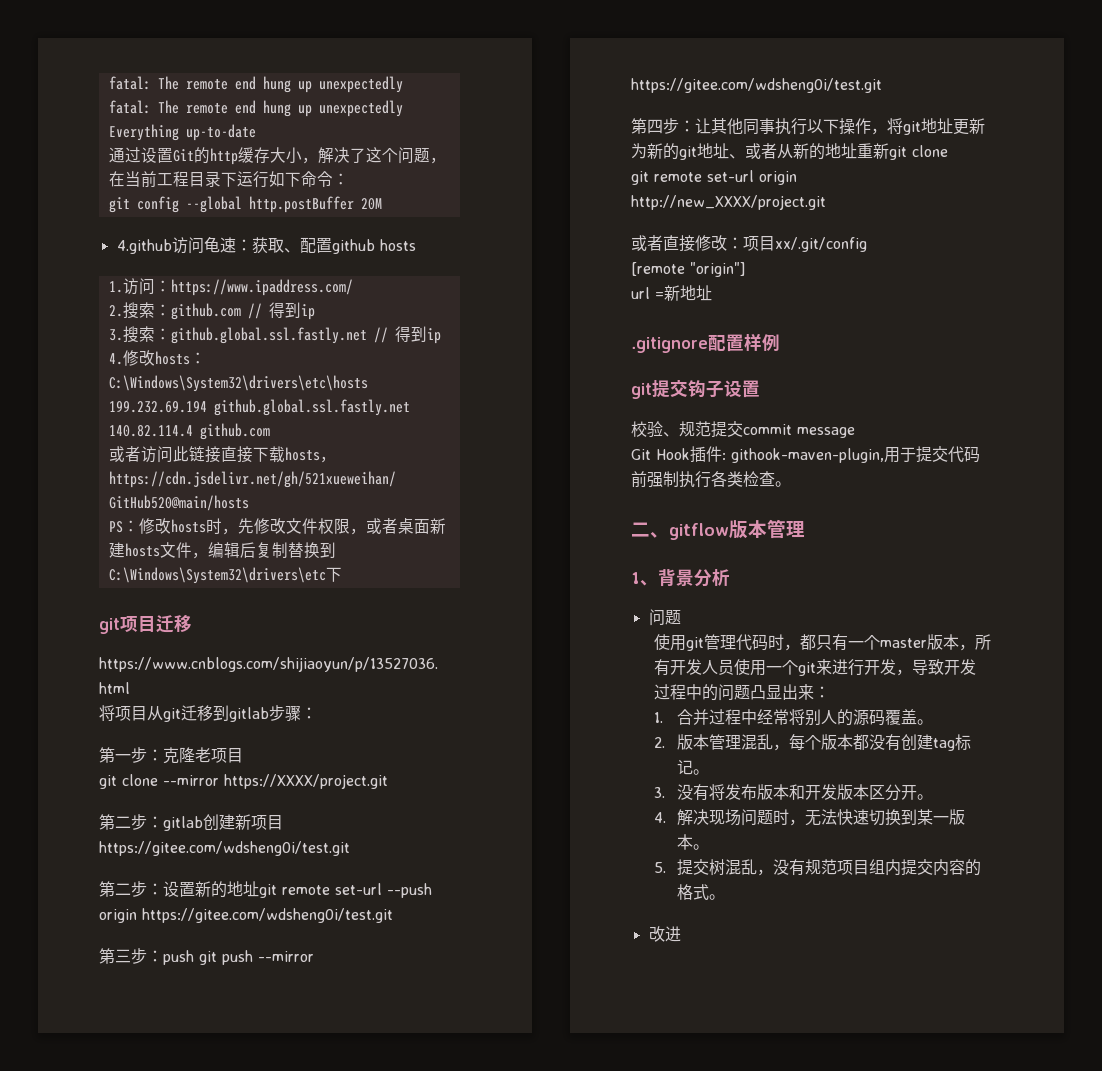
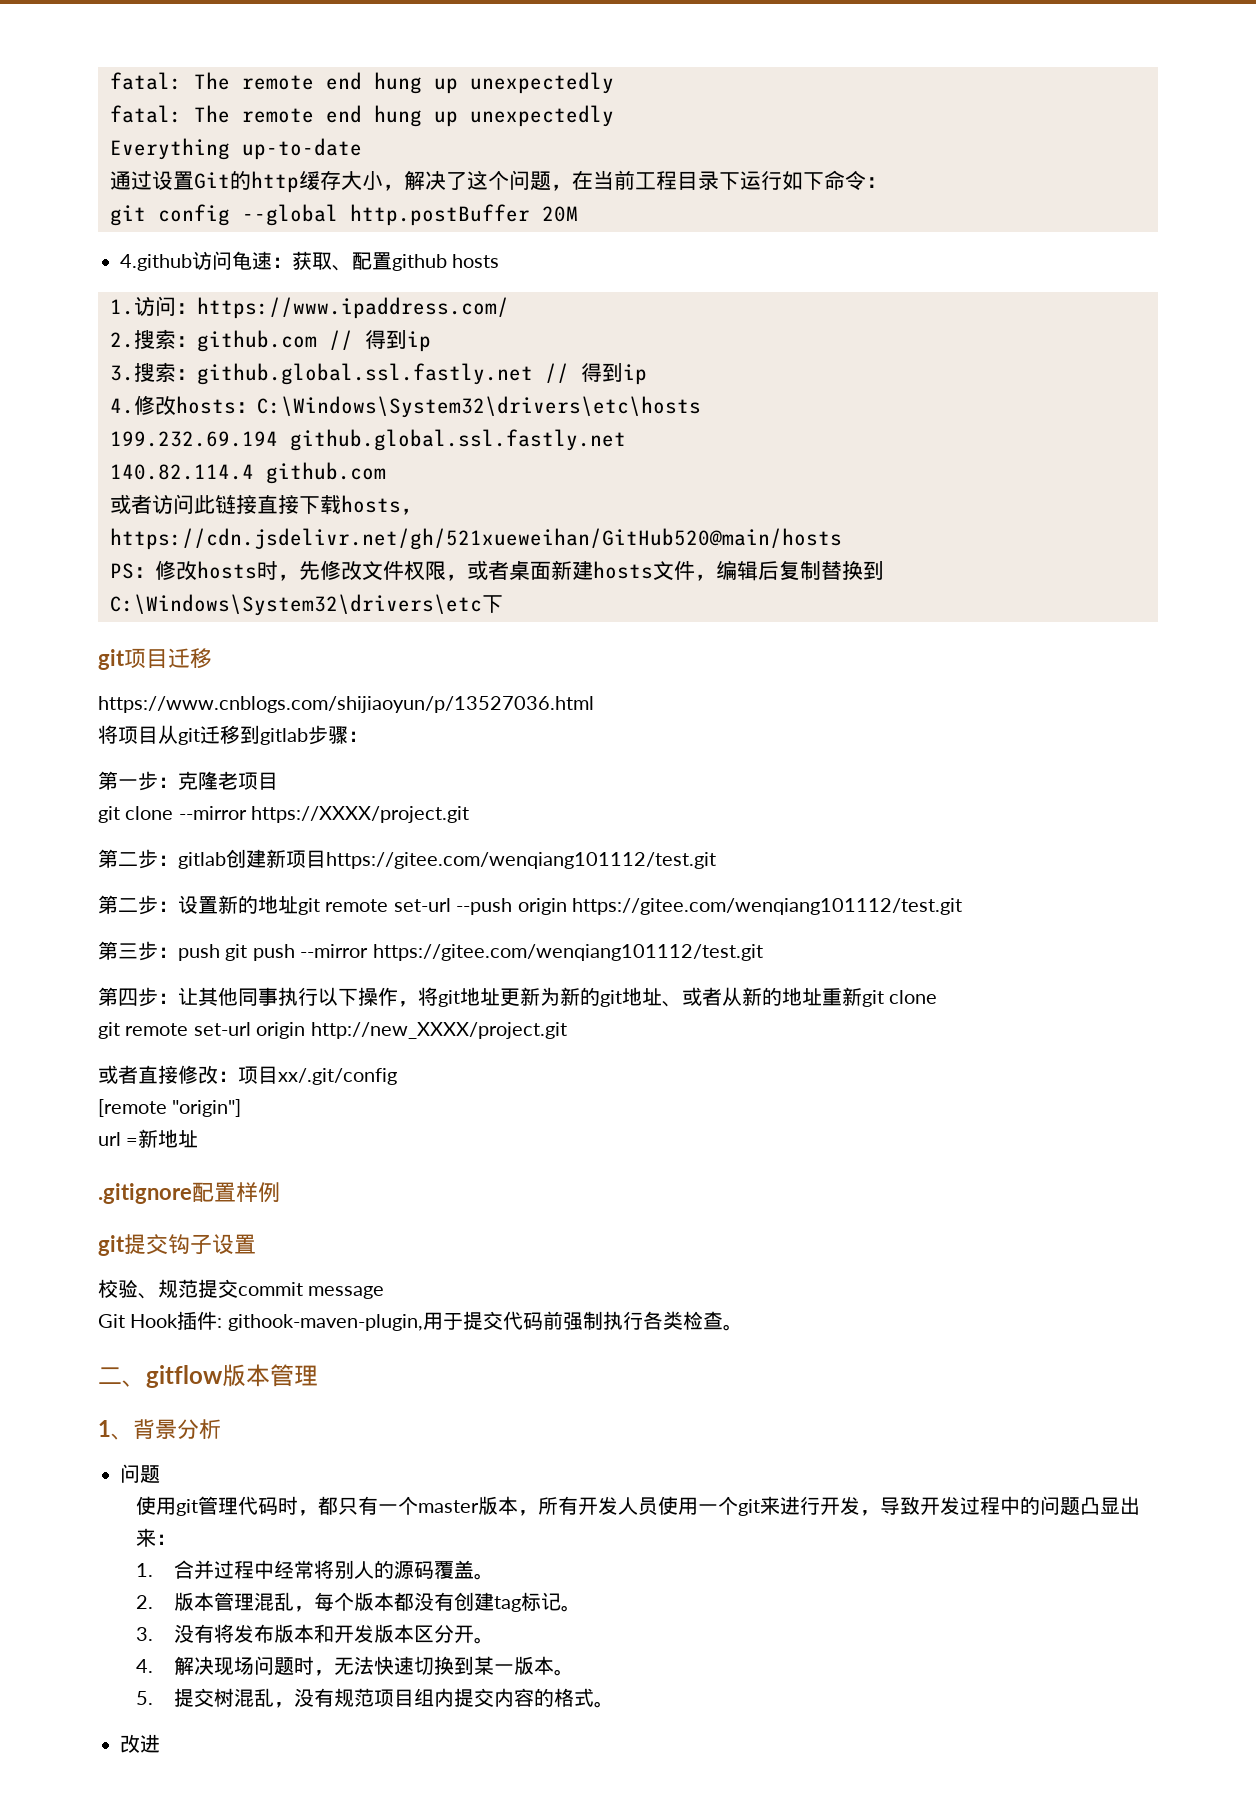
- 第二步：gitlab创建新项目https://gitee.com/wdsheng0i/test.git
+ 第二步：gitlab创建新项目https://gitee.com/wenqiang101112/test.git
- 第二步：设置新的地址git remote set-url --push origin https://gitee.com/wdsheng0i/test.git
+ 第二步：设置新的地址git remote set-url --push origin https://gitee.com/wenqiang101112/test.git
- 第三步：push git push --mirror https://gitee.com/wdsheng0i/test.git
+ 第三步：push git push --mirror https://gitee.com/wenqiang101112/test.git

